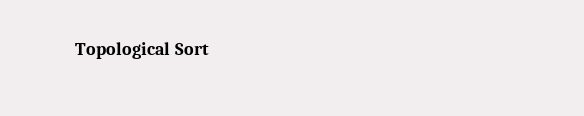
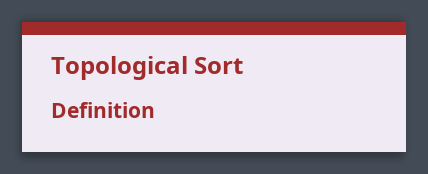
+ Definition

